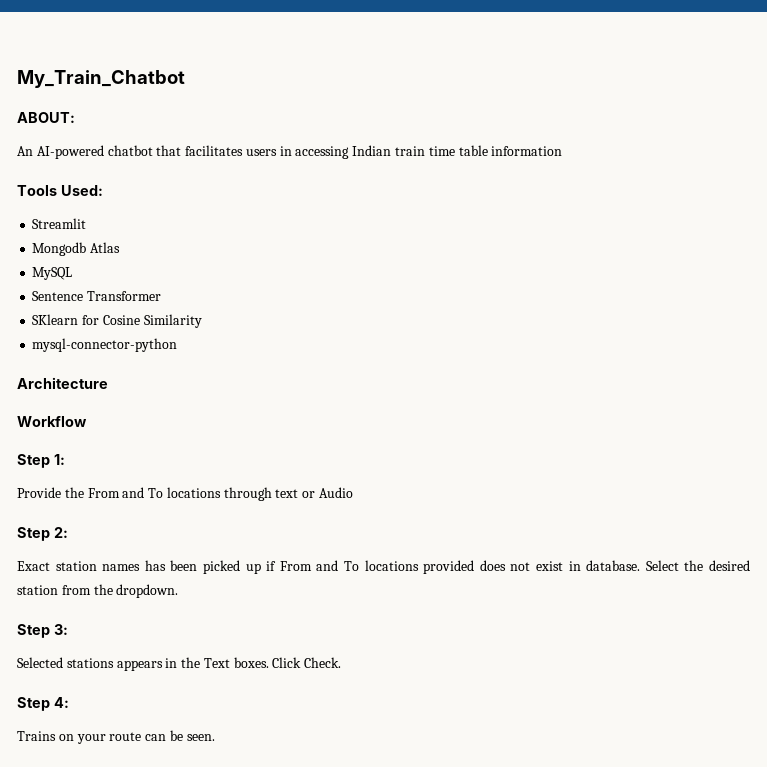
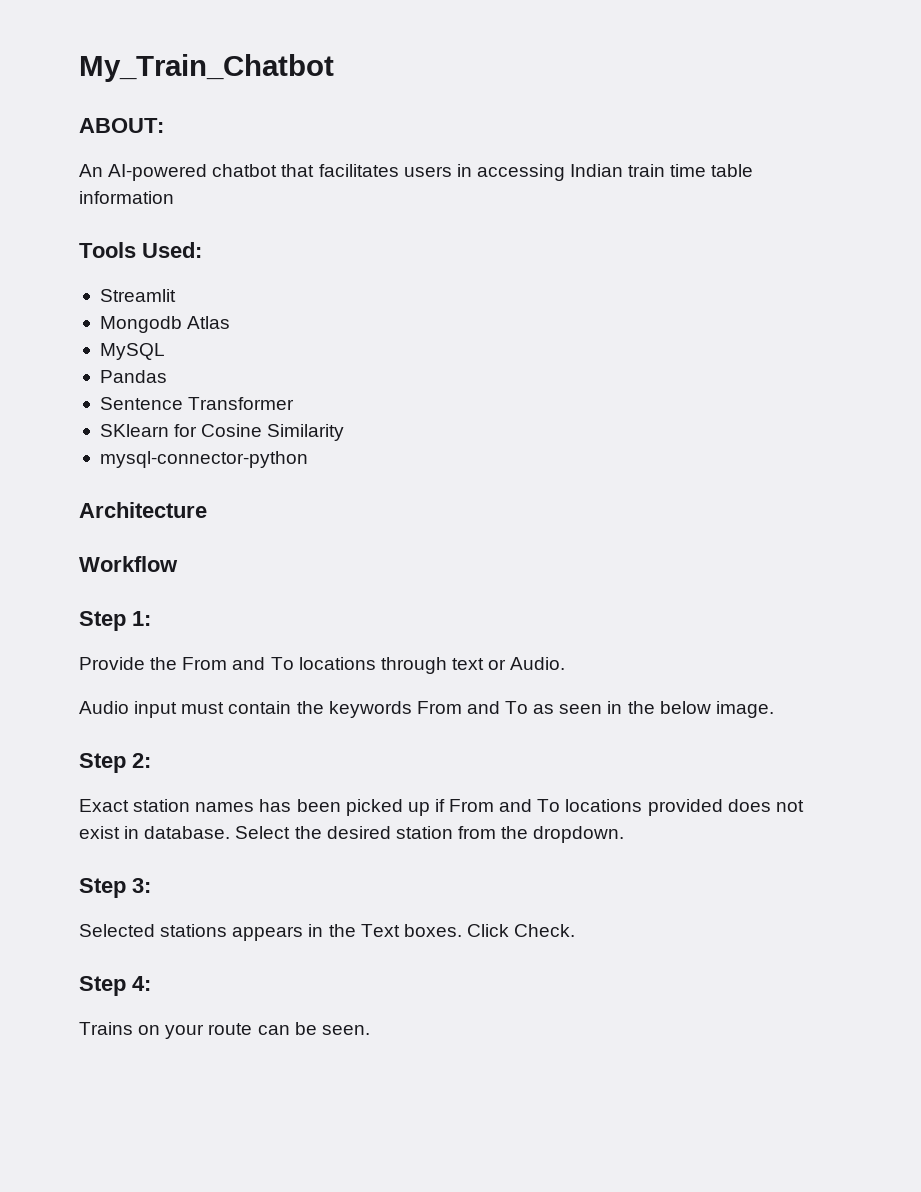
+ Pandas
- Provide the From and To locations through text or Audio
+ Provide the From and To locations through text or Audio.
+ Audio input must contain the keywords From and To as seen in the below image.

